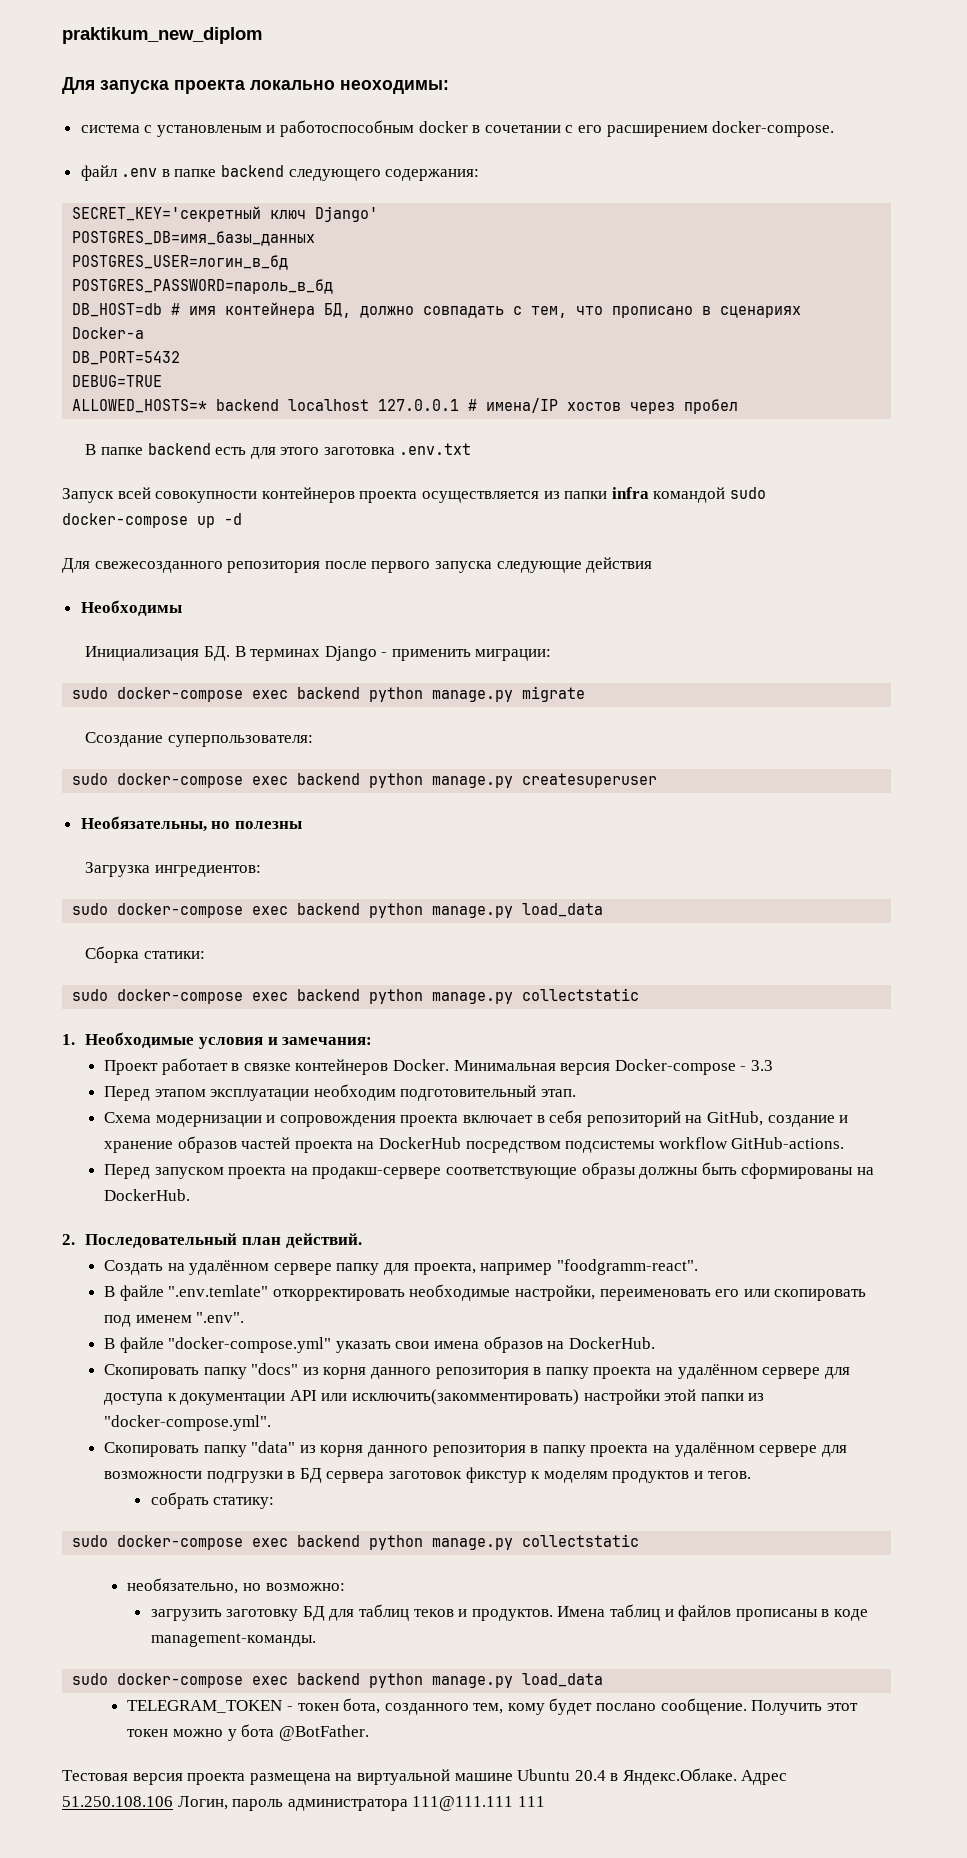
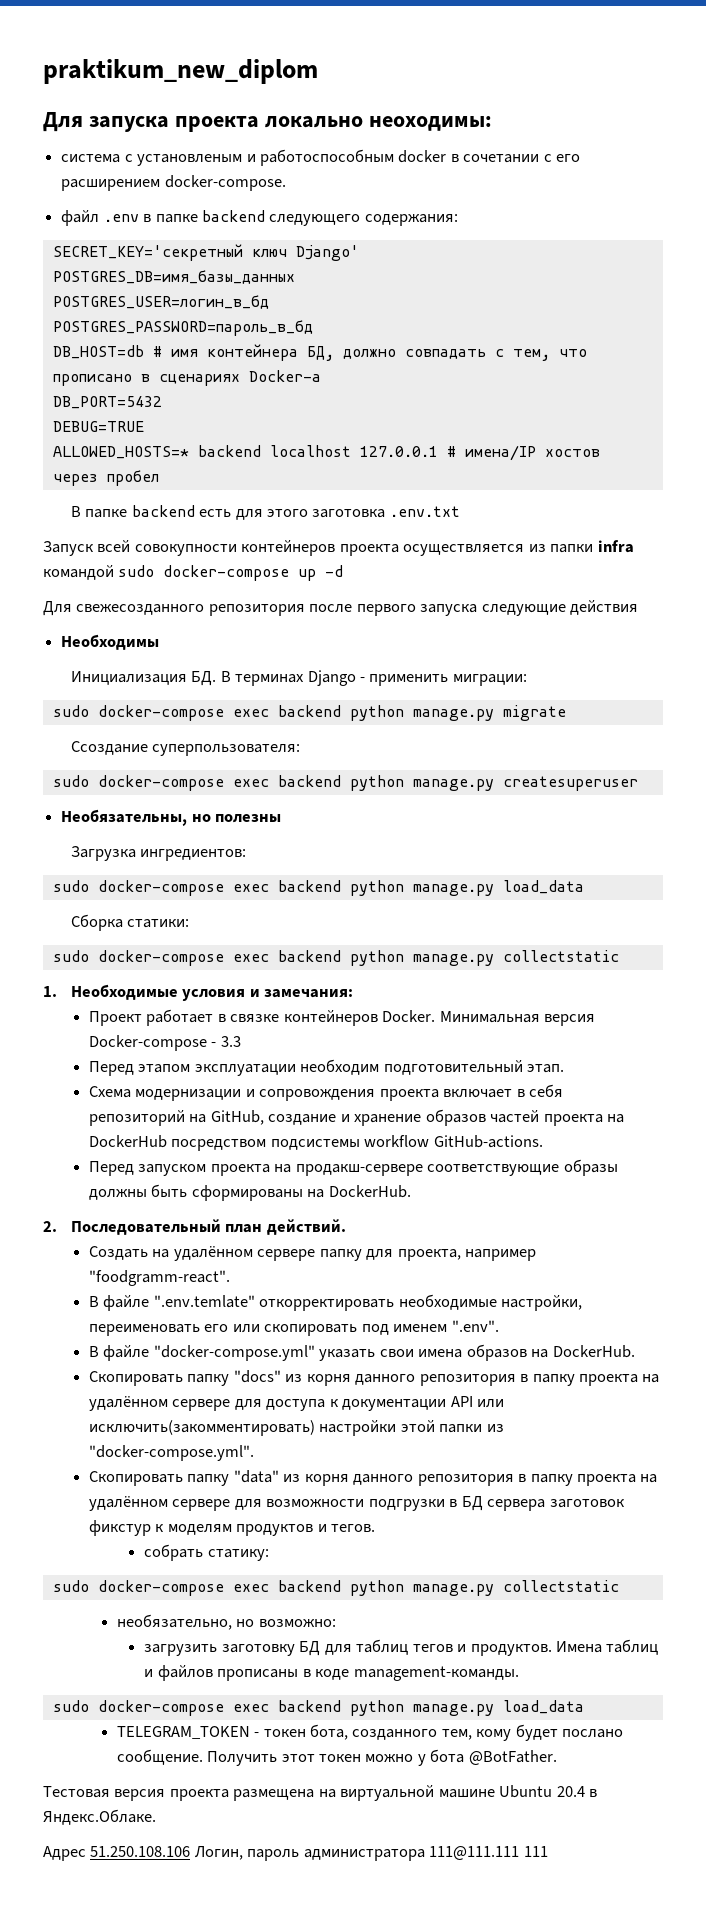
- загрузить заготовку БД для таблиц теков и продуктов.
+ загрузить заготовку БД для таблиц тегов и продуктов.
- Тестовая версия проекта размещена на виртуальной машине Ubuntu 20.4 в Яндекс.Облаке. Адрес 51.250.108.106 Логин, пароль администратора 111@111.111 111
+ Тестовая версия проекта размещена на виртуальной машине Ubuntu 20.4 в Яндекс.Облаке.
+ Адрес 51.250.108.106 Логин, пароль администратора 111@111.111 111

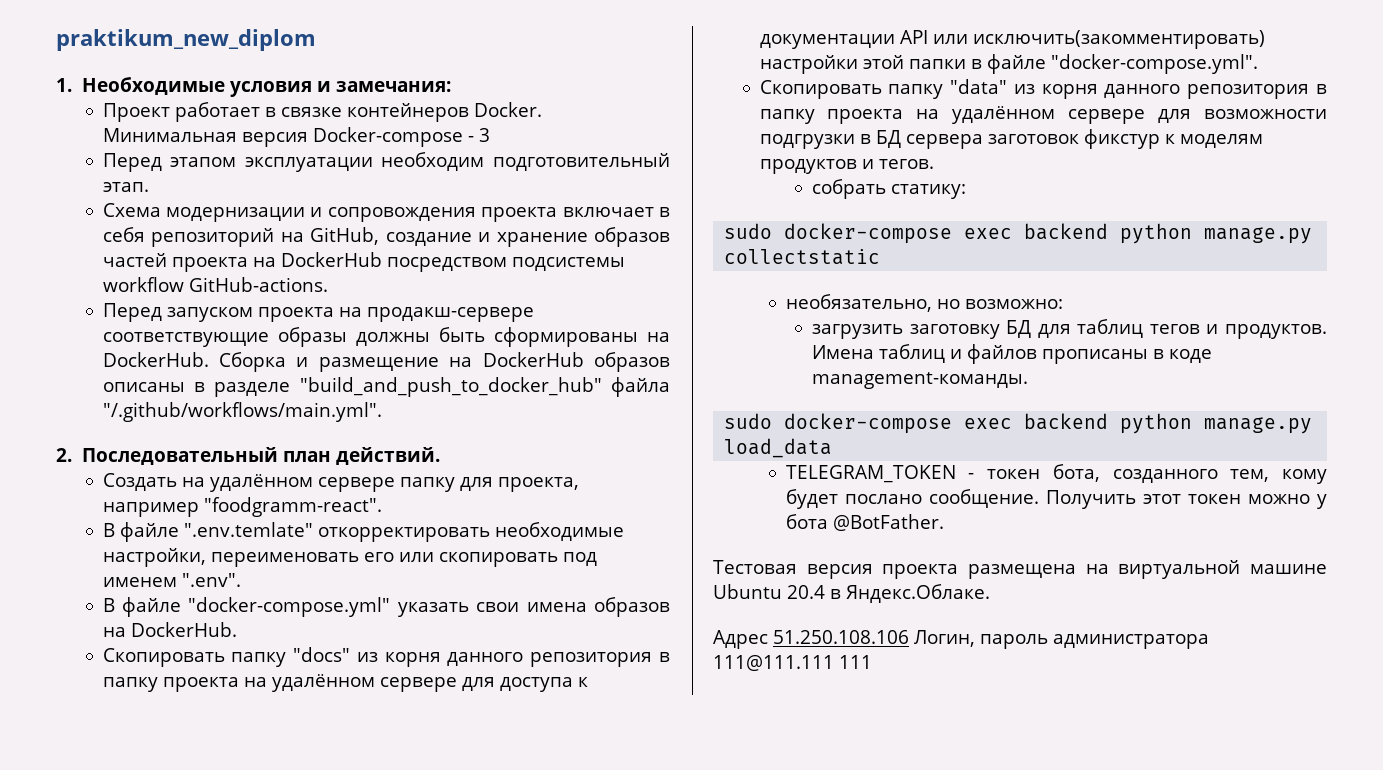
- Для запуска проекта локально неоходимы:
- система с установленым и работоспособным docker в сочетании с его расширением docker-compose.
- файл .env в папке backend следующего содержания:
- SECRET_KEY='секретный ключ Django'
- POSTGRES_DB=имя_базы_данных
- POSTGRES_USER=логин_в_бд
- POSTGRES_PASSWORD=пароль_в_бд
- DB_HOST=db # имя контейнера БД, должно совпадать с тем, что прописано в сценариях Docker-а
- DB_PORT=5432
- DEBUG=TRUE
- ALLOWED_HOSTS=* backend localhost 127.0.0.1 # имена/IP хостов через пробел
- В папке backend есть для этого заготовка .env.txt
- Запуск всей совокупности контейнеров проекта осуществляется из папки infra командой sudo docker-compose up -d
- Для свежесозданного репозитория после первого запуска следующие действия
- Необходимы
- Инициализация БД. В терминах Django - применить миграции:
- sudo docker-compose exec backend python manage.py migrate
- Ссоздание суперпользователя:
- sudo docker-compose exec backend python manage.py createsuperuser
- Необязательны, но полезны
- Загрузка ингредиентов:
- sudo docker-compose exec backend python manage.py load_data
- Сборка статики:
- sudo docker-compose exec backend python manage.py collectstatic
- Минимальная версия Docker-compose - 3.3
+ Минимальная версия Docker-compose - 3
+ Сборка и размещение на DockerHub образов описаны в разделе "build_and_push_to_docker_hub" файла "/.github/workflows/main.yml".
- Скопировать папку "docs" из корня данного репозитория в папку проекта на удалённом сервере для доступа к документации API или исключить(закомментировать) настройки этой папки из "docker-compose.yml".
+ Скопировать папку "docs" из корня данного репозитория в папку проекта на удалённом сервере для доступа к документации API или исключить(закомментировать) настройки этой папки в файле "docker-compose.yml".

